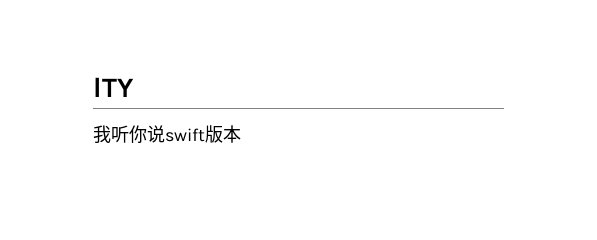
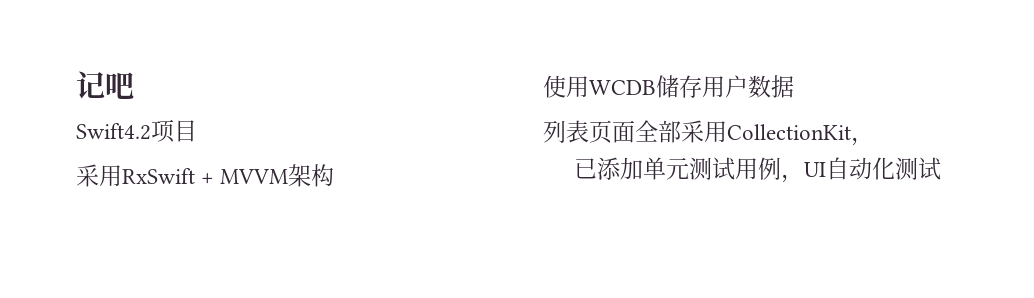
- lTY
- 我听你说swift版本
+ 记吧
+ Swift4.2项目
+ 采用RxSwift + MVVM架构
+ 使用WCDB储存用户数据
+ 列表页面全部采用CollectionKit，
+ 已添加单元测试用例，UI自动化测试

